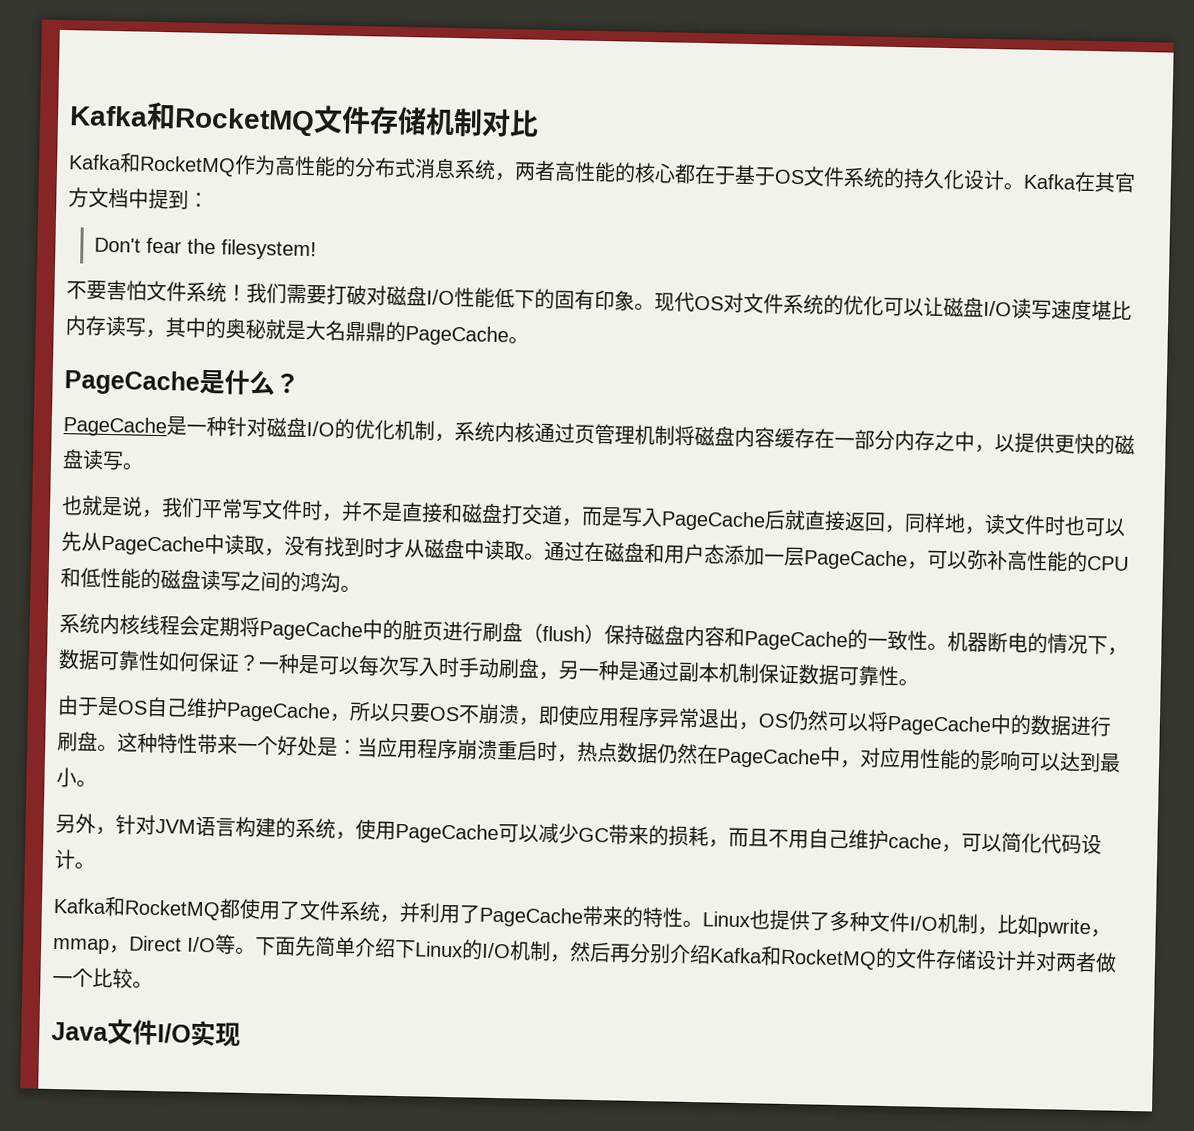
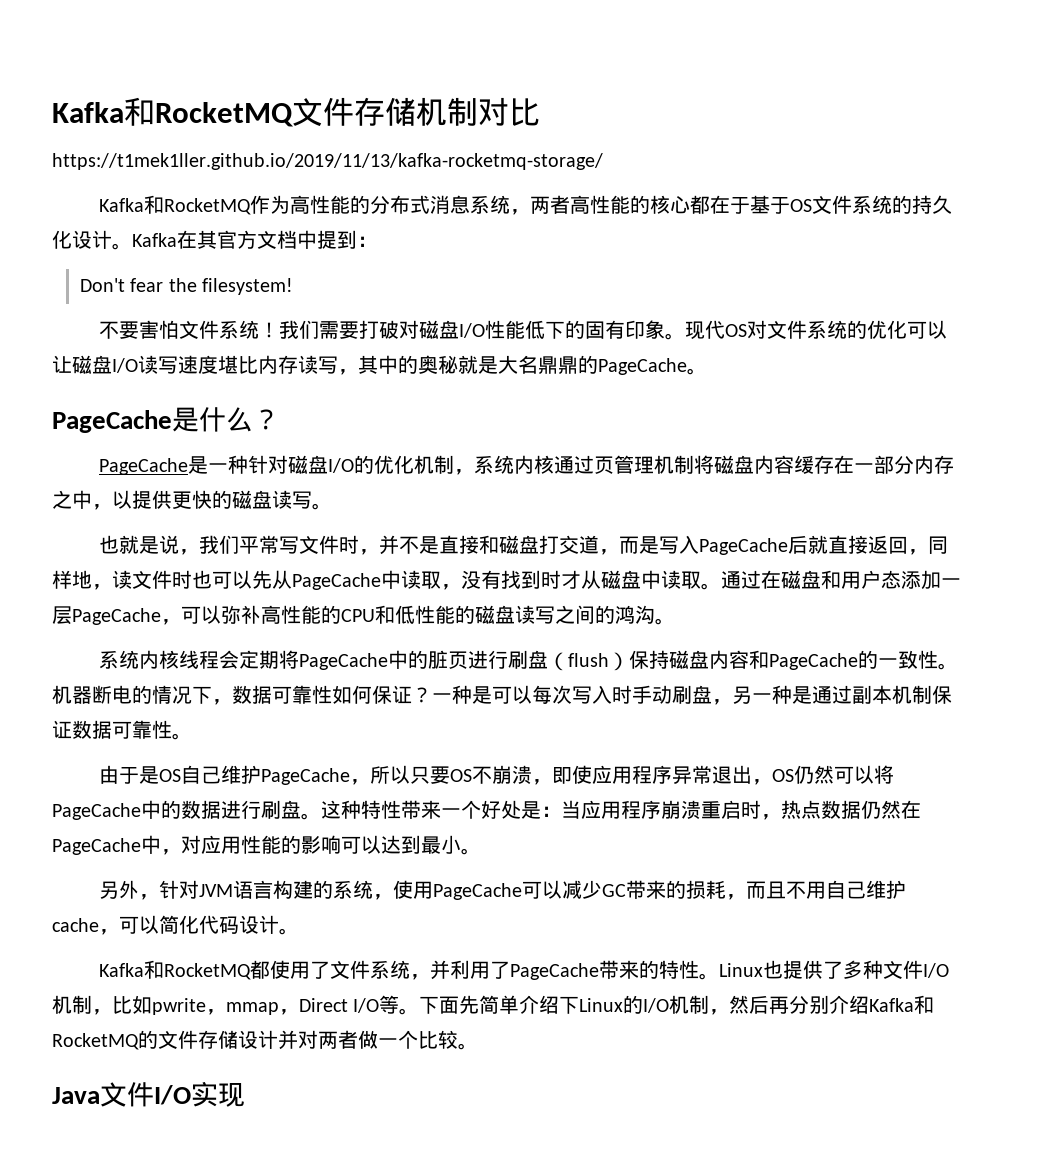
+ https://t1mek1ller.github.io/2019/11/13/kafka-rocketmq-storage/

